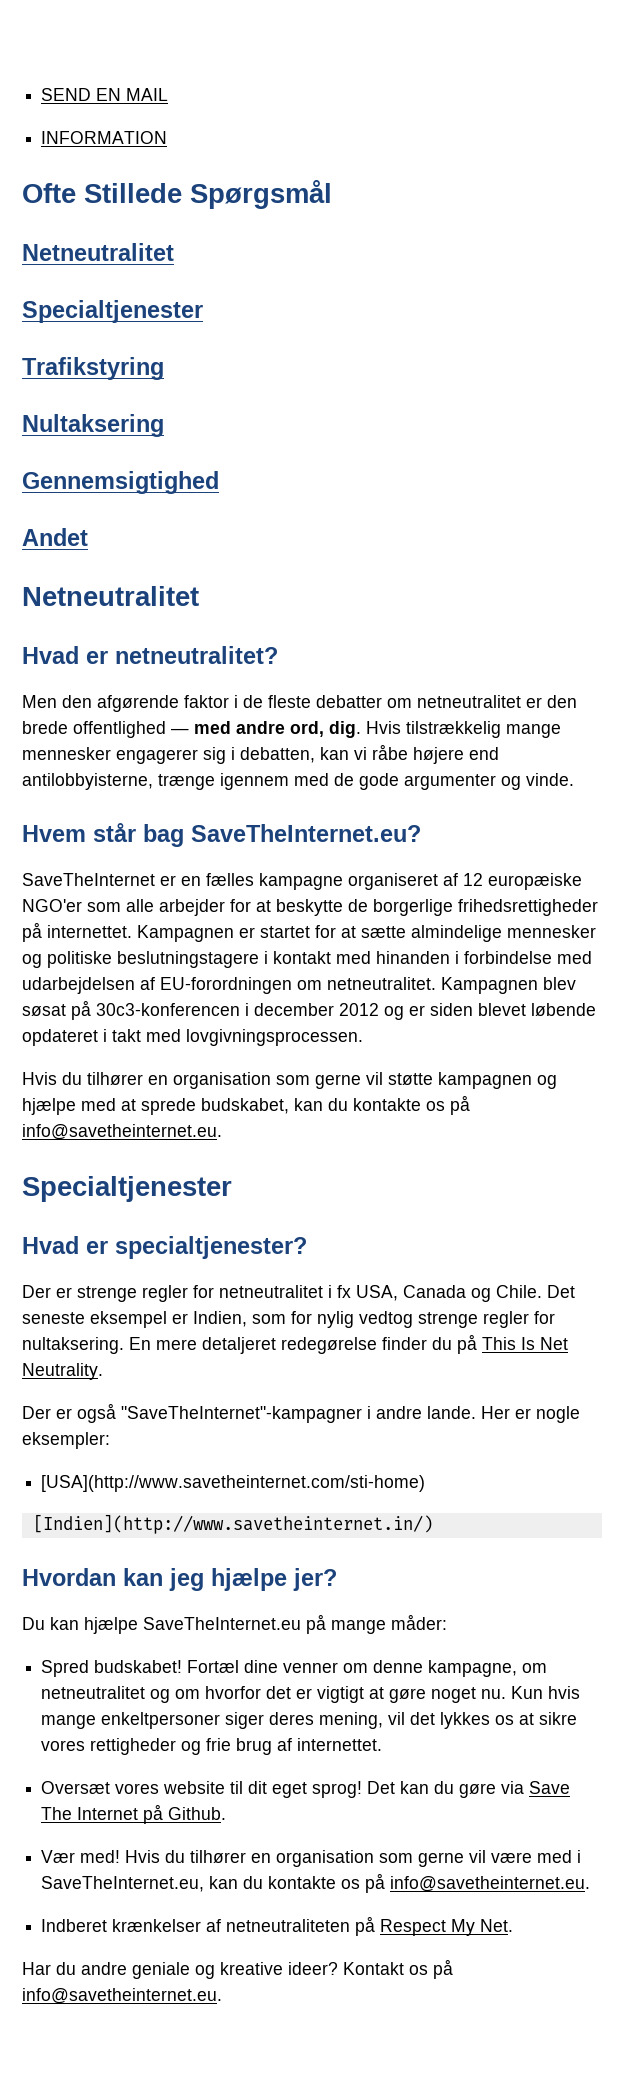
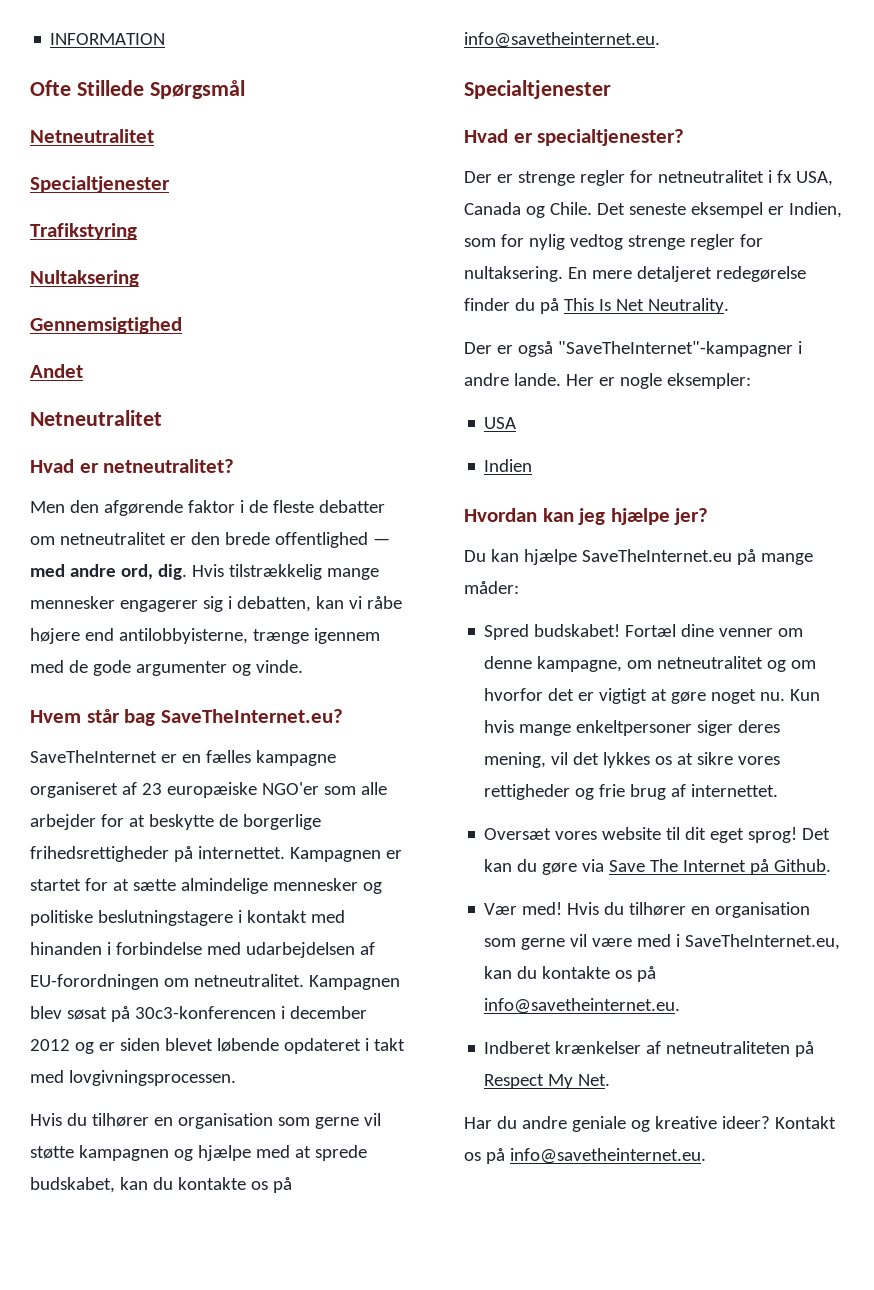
- SEND EN MAIL
- SaveTheInternet er en fælles kampagne organiseret af 12 europæiske NGO'er som alle arbejder for at beskytte de borgerlige frihedsrettigheder på internettet.
+ SaveTheInternet er en fælles kampagne organiseret af 23 europæiske NGO'er som alle arbejder for at beskytte de borgerlige frihedsrettigheder på internettet.
- [USA](http://www.savetheinternet.com/sti-home)
- [Indien](http://www.savetheinternet.in/)
+ USA
+ Indien

